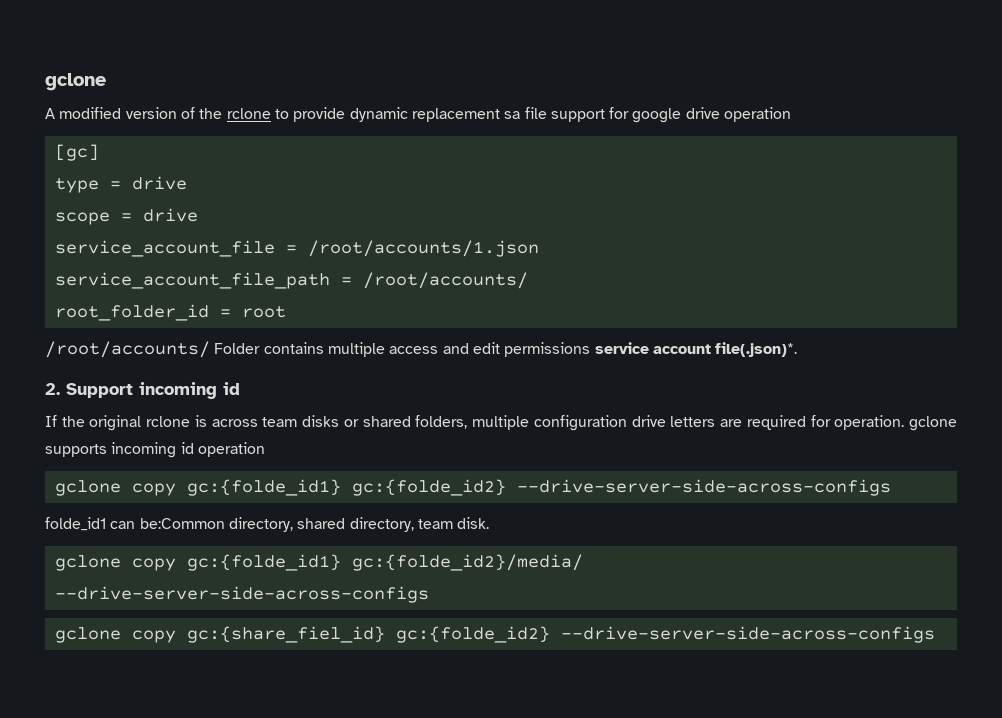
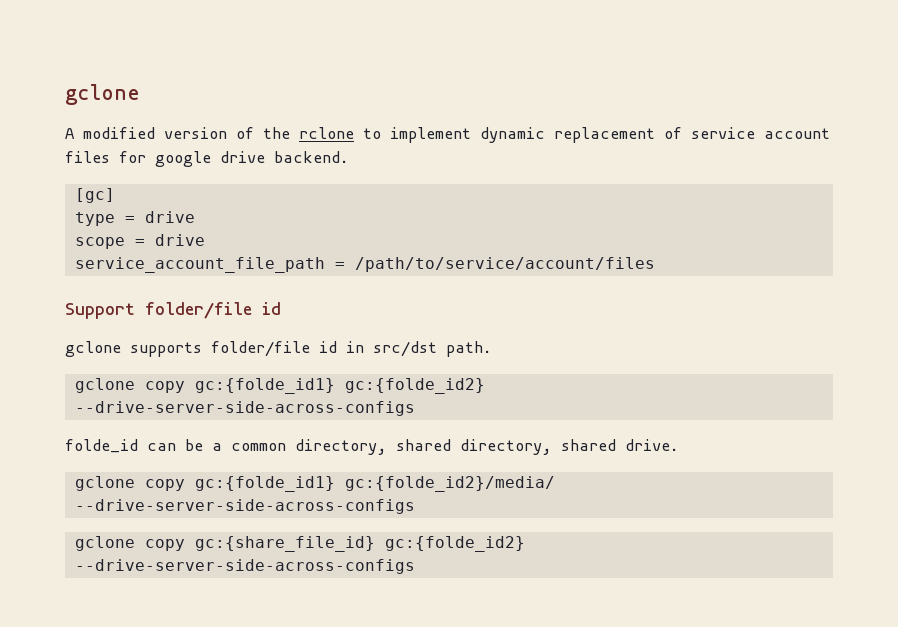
- A modified version of the rclone to provide dynamic replacement sa file support for google drive operation
+ A modified version of the rclone to implement dynamic replacement of service account files for google drive backend.
- service_account_file = /root/accounts/1.json
- service_account_file_path = /root/accounts/
- root_folder_id = root
- /root/accounts/ Folder contains multiple access and edit permissions service account file(.json)*.
- 2. Support incoming id
- If the original rclone is across team disks or shared folders, multiple configuration drive letters are required for operation. gclone supports incoming id operation
+ service_account_file_path = /path/to/service/account/files
+ Support folder/file id
+ gclone supports folder/file id in src/dst path.
- folde_id1 can be:Common directory, shared directory, team disk.
+ folde_id can be a common directory, shared directory, shared drive.
- gclone copy gc:{share_fiel_id} gc:{folde_id2} --drive-server-side-across-configs
+ gclone copy gc:{share_file_id} gc:{folde_id2} --drive-server-side-across-configs

